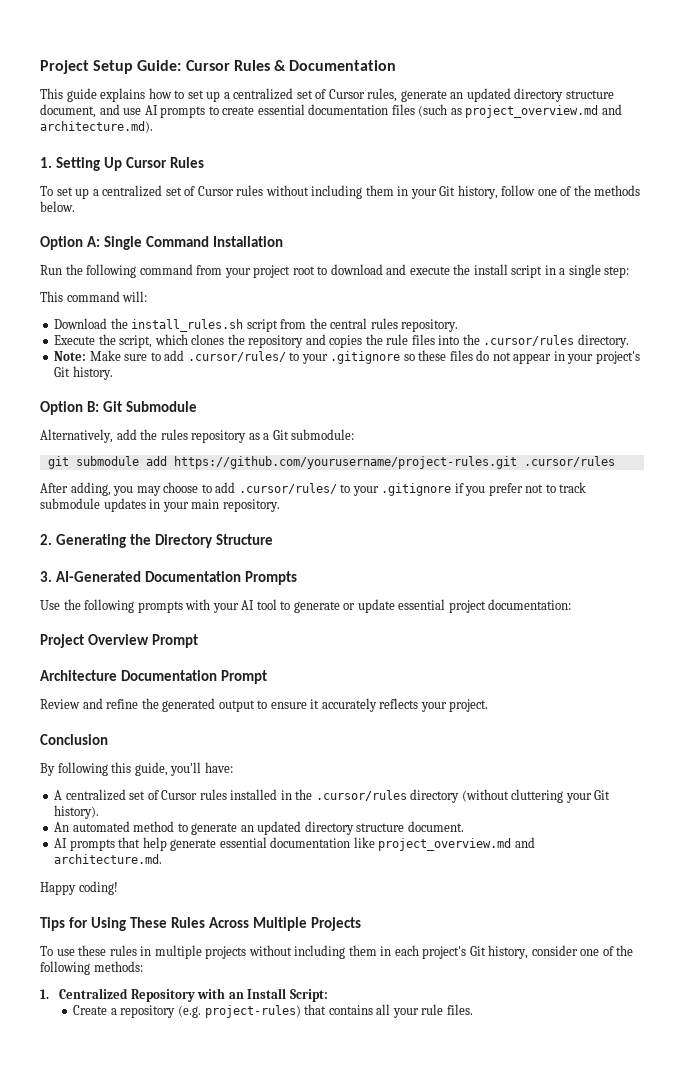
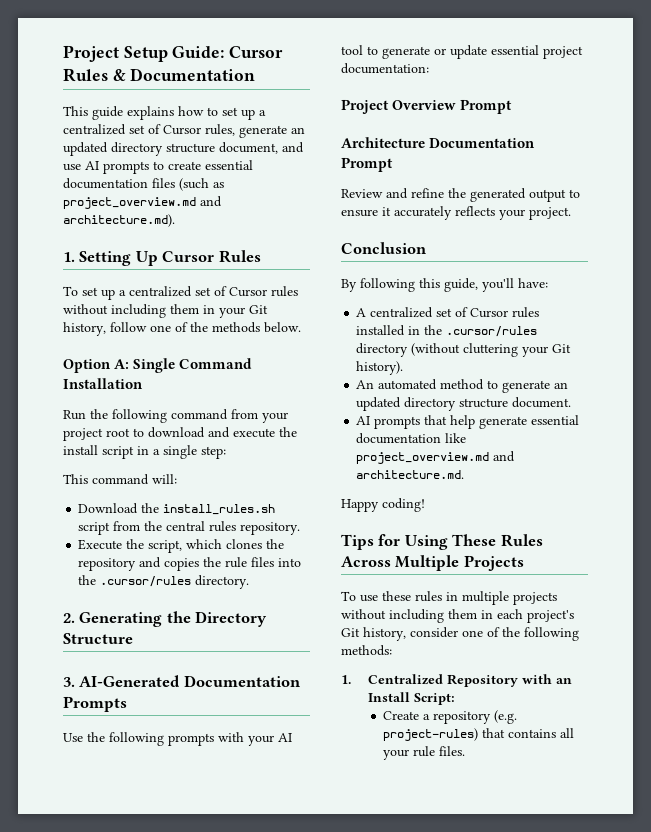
- Note: Make sure to add .cursor/rules/ to your .gitignore so these files do not appear in your project's Git history.
- Option B: Git Submodule
- Alternatively, add the rules repository as a Git submodule:
- git submodule add https://github.com/yourusername/project-rules.git .cursor/rules
- After adding, you may choose to add .cursor/rules/ to your .gitignore if you prefer not to track submodule updates in your main repository.

